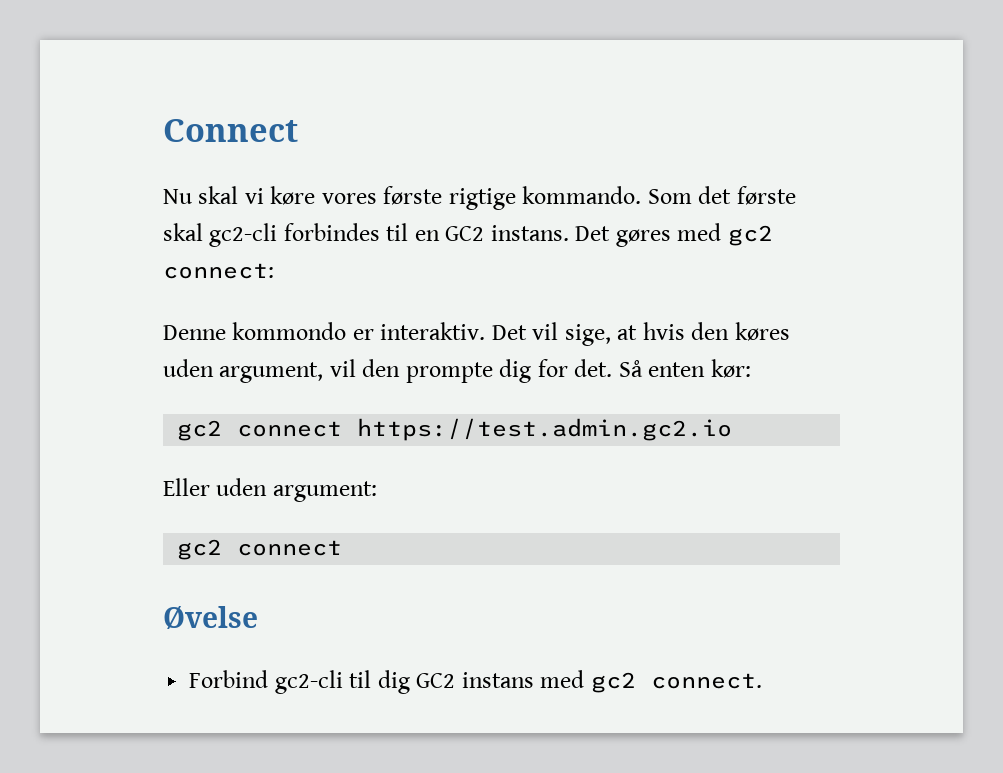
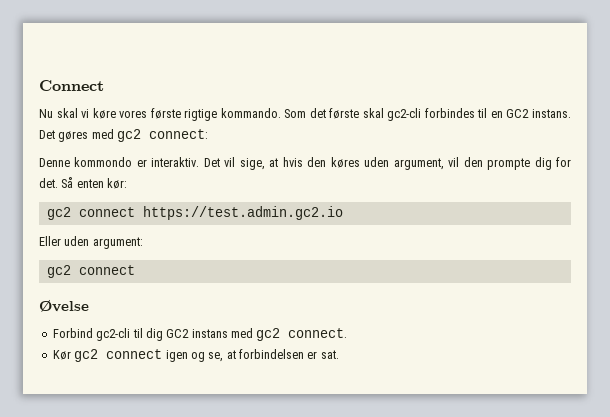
+ Kør gc2 connect igen og se, at forbindelsen er sat.

